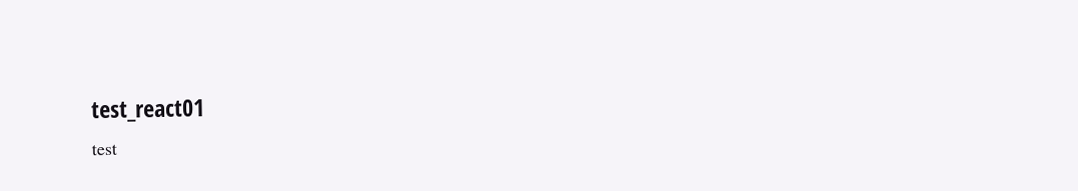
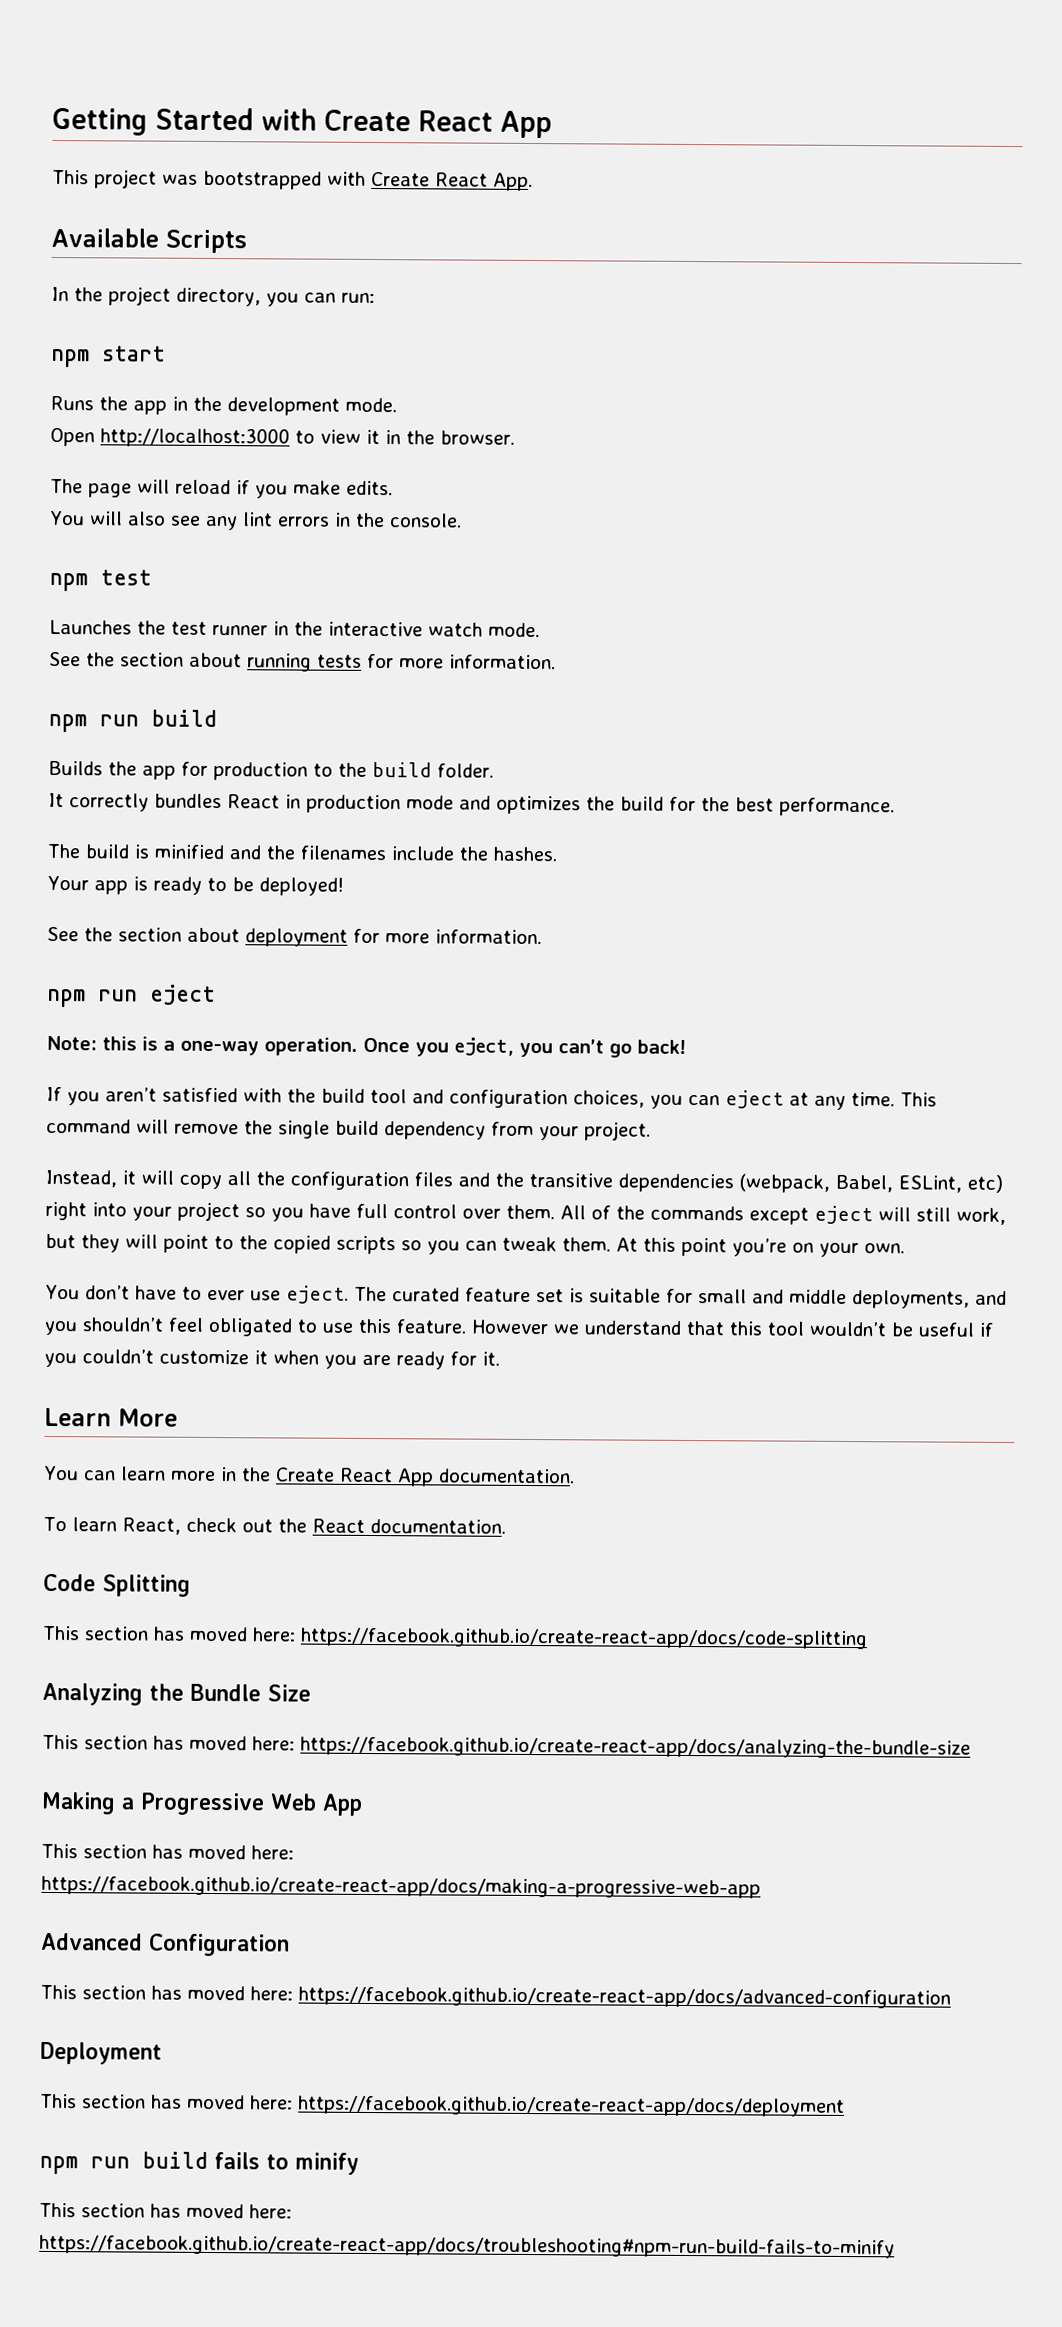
- test_react01
- test
+ Getting Started with Create React App
+ This project was bootstrapped with Create React App.
+ Available Scripts
+ In the project directory, you can run:
+ npm start
+ Runs the app in the development mode.
+ Open http://localhost:3000 to view it in the browser.
+ The page will reload if you make edits.
+ You will also see any lint errors in the console.
+ npm test
+ Launches the test runner in the interactive watch mode.
+ See the section about running tests for more information.
+ npm run build
+ Builds the app for production to the build folder.
+ It correctly bundles React in production mode and optimizes the build for the best performance.
+ The build is minified and the filenames include the hashes.
+ Your app is ready to be deployed!
+ See the section about deployment for more information.
+ npm run eject
+ Note: this is a one-way operation. Once you eject, you can’t go back!
+ If you aren’t satisfied with the build tool and configuration choices, you can eject at any time. This command will remove the single build dependency from your project.
+ Instead, it will copy all the configuration files and the transitive dependencies (webpack, Babel, ESLint, etc) right into your project so you have full control over them. All of the commands except eject will still work, but they will point to the copied scripts so you can tweak them. At this point you’re on your own.
+ You don’t have to ever use eject. The curated feature set is suitable for small and middle deployments, and you shouldn’t feel obligated to use this feature. However we understand that this tool wouldn’t be useful if you couldn’t customize it when you are ready for it.
+ Learn More
+ You can learn more in the Create React App documentation.
+ To learn React, check out the React documentation.
+ Code Splitting
+ This section has moved here: https://facebook.github.io/create-react-app/docs/code-splitting
+ Analyzing the Bundle Size
+ This section has moved here: https://facebook.github.io/create-react-app/docs/analyzing-the-bundle-size
+ Making a Progressive Web App
+ This section has moved here: https://facebook.github.io/create-react-app/docs/making-a-progressive-web-app
+ Advanced Configuration
+ This section has moved here: https://facebook.github.io/create-react-app/docs/advanced-configuration
+ Deployment
+ This section has moved here: https://facebook.github.io/create-react-app/docs/deployment
+ npm run build fails to minify
+ This section has moved here: https://facebook.github.io/create-react-app/docs/troubleshooting#npm-run-build-fails-to-minify

